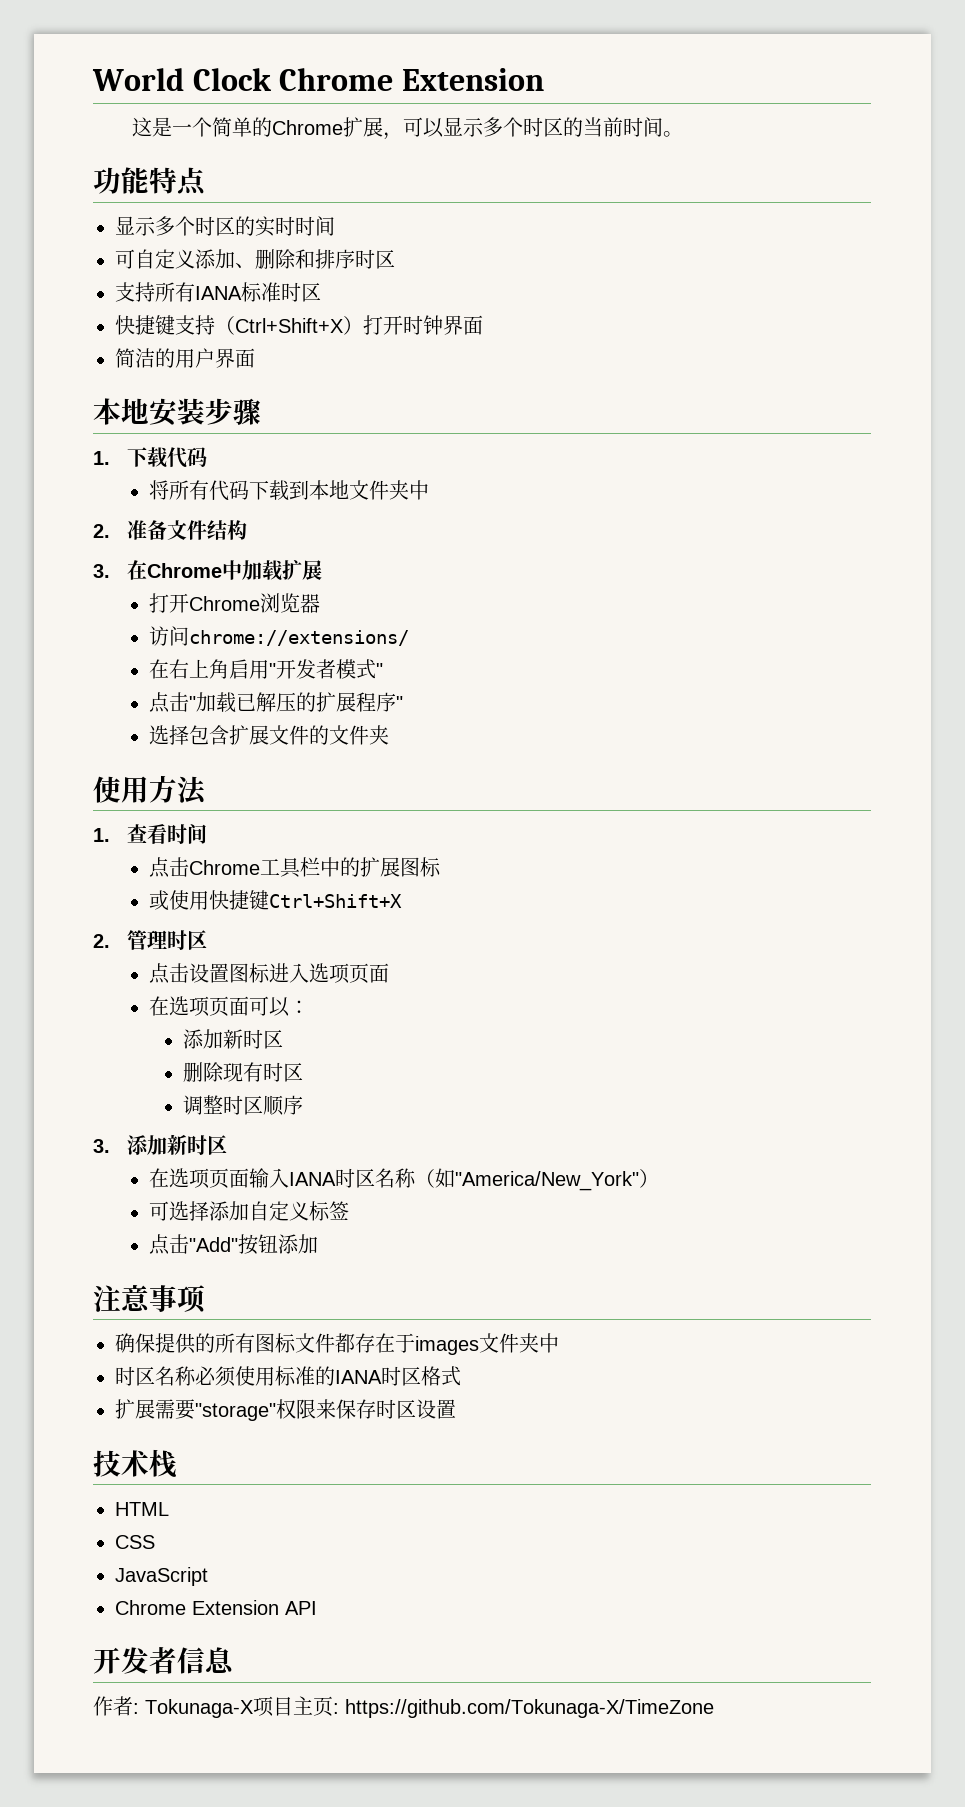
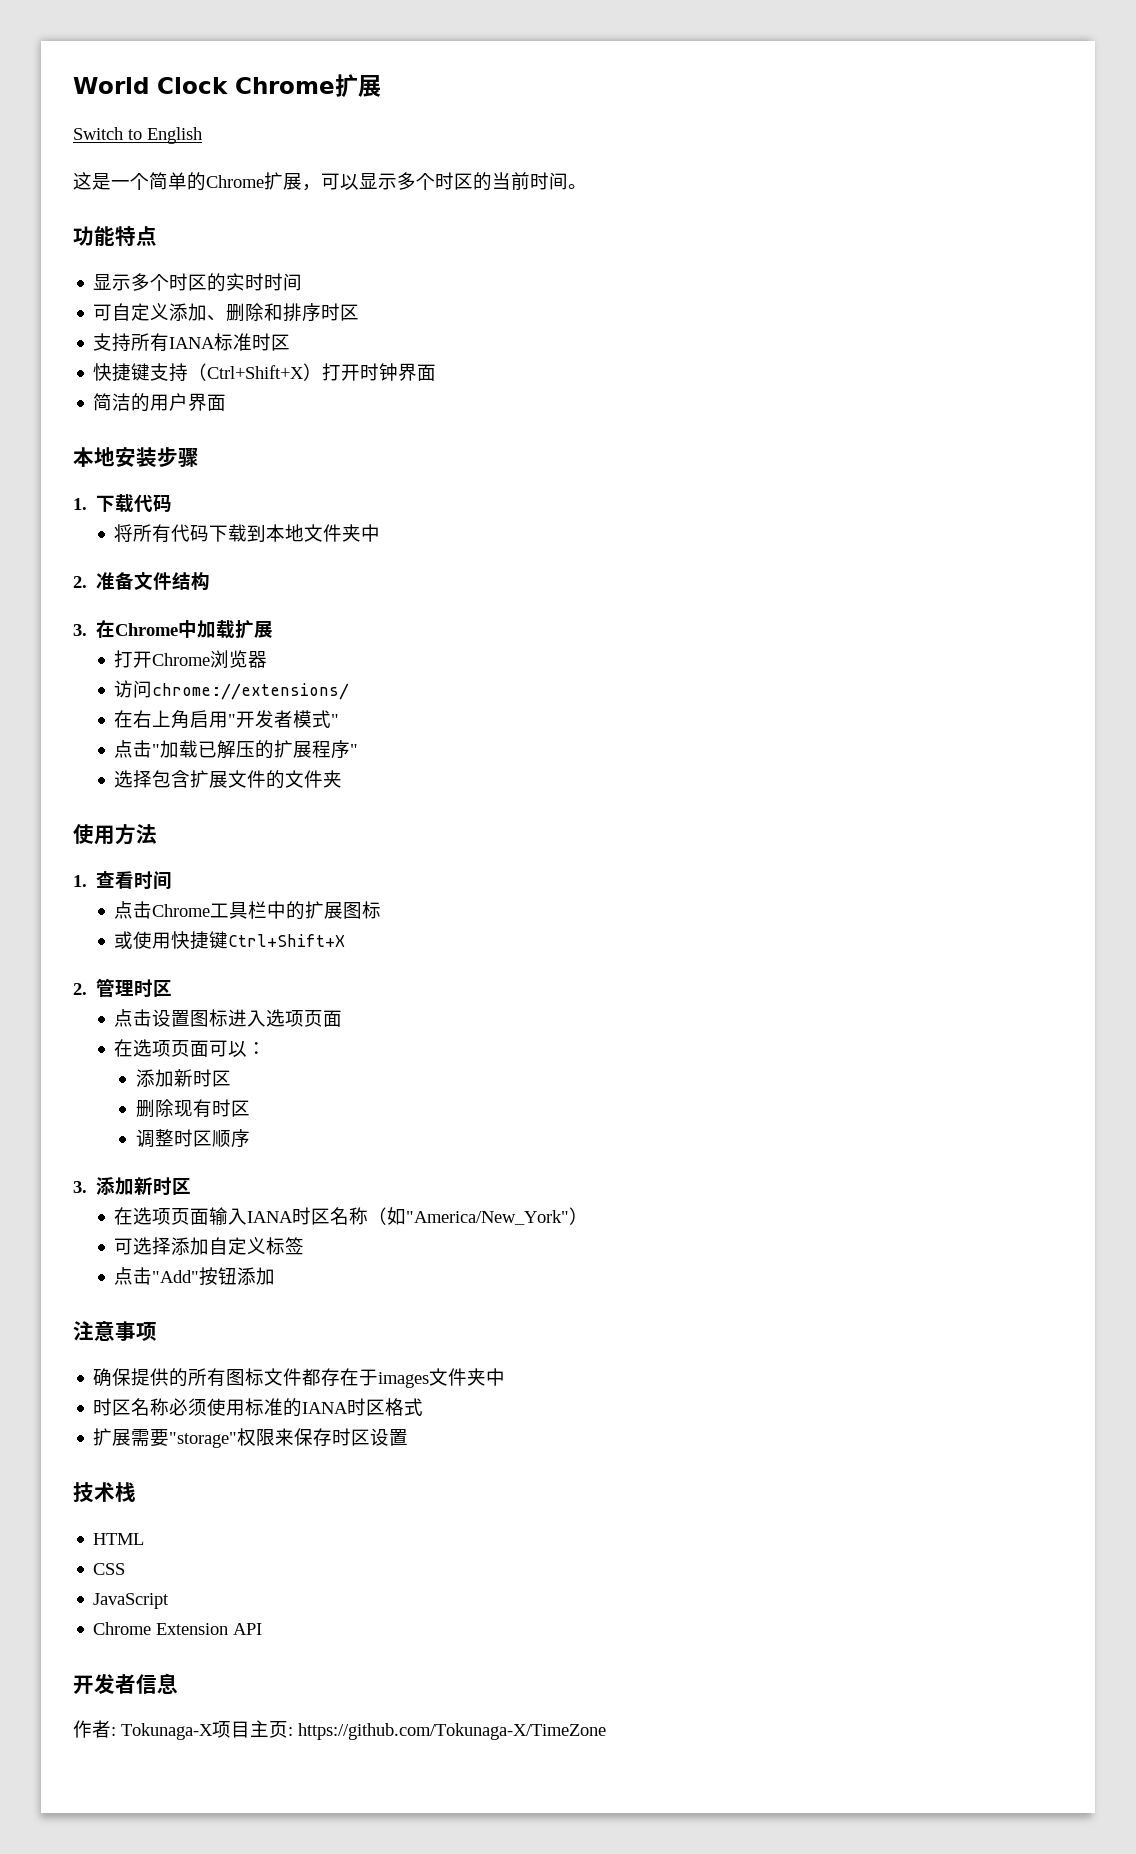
- World Clock Chrome Extension
+ World Clock Chrome扩展
+ Switch to English

